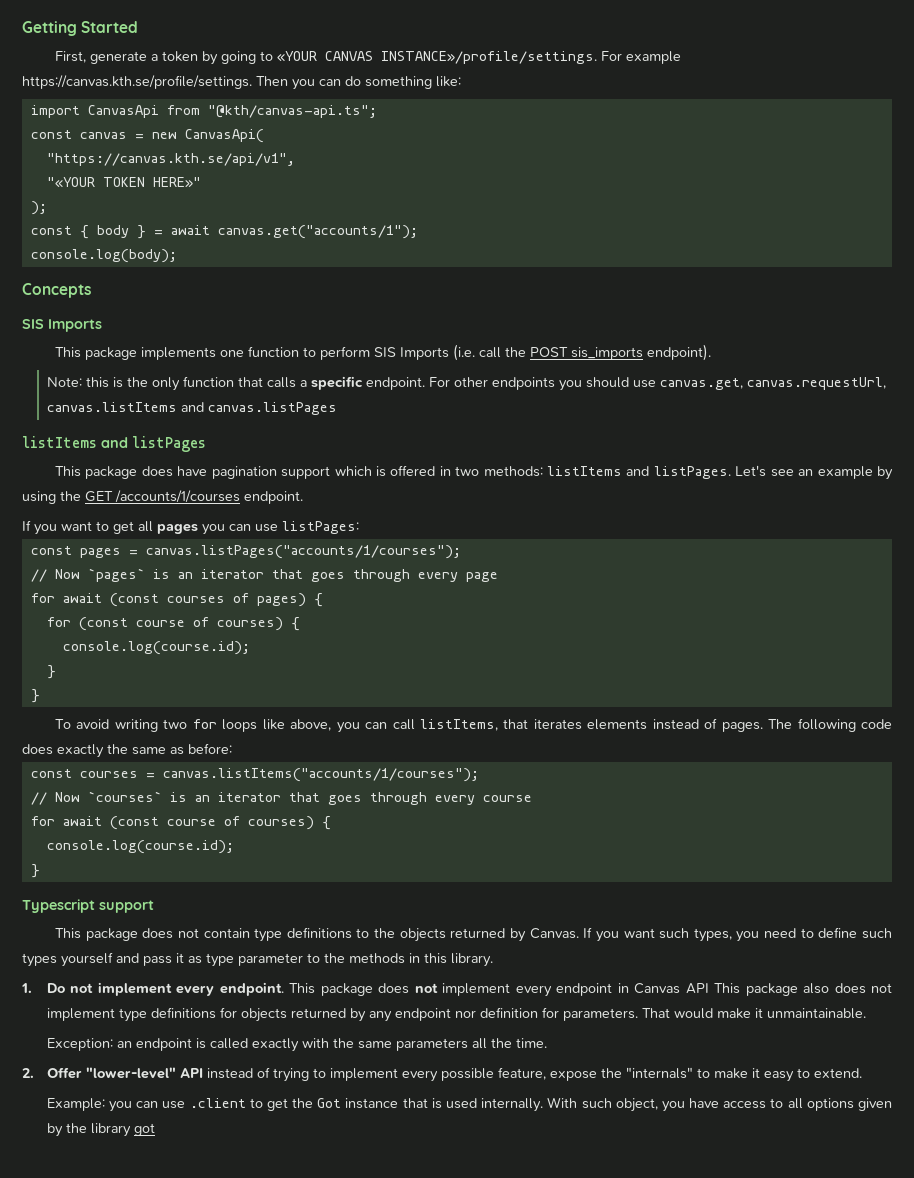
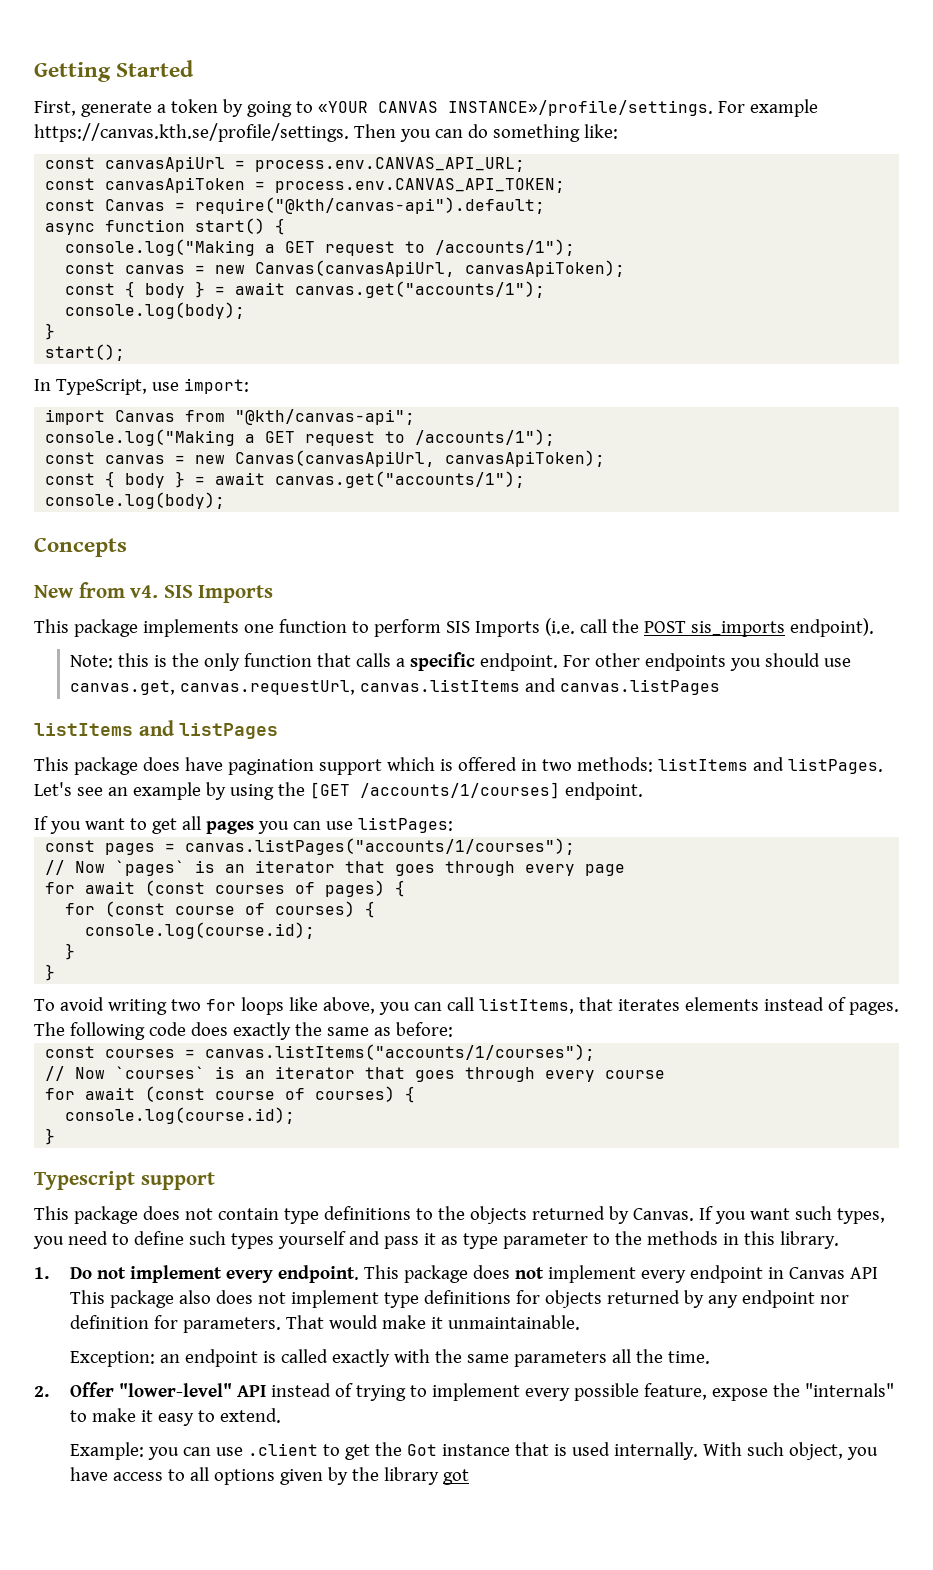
- import CanvasApi from "@kth/canvas-api.ts";
- const canvas = new CanvasApi(
- "https://canvas.kth.se/api/v1",
- "«YOUR TOKEN HERE»"
- );
+ const canvasApiUrl = process.env.CANVAS_API_URL;
+ const canvasApiToken = process.env.CANVAS_API_TOKEN;
+ const Canvas = require("@kth/canvas-api").default;
+ async function start() {
+ console.log("Making a GET request to /accounts/1");
+ const canvas = new Canvas(canvasApiUrl, canvasApiToken);
+ const { body } = await canvas.get("accounts/1");
+ console.log(body);
+ }
+ start();
+ In TypeScript, use import:
+ import Canvas from "@kth/canvas-api";
+ console.log("Making a GET request to /accounts/1");
+ const canvas = new Canvas(canvasApiUrl, canvasApiToken);
+ New from v4.
- Let's see an example by using the GET /accounts/1/courses endpoint.
+ Let's see an example by using the [GET /accounts/1/courses] endpoint.

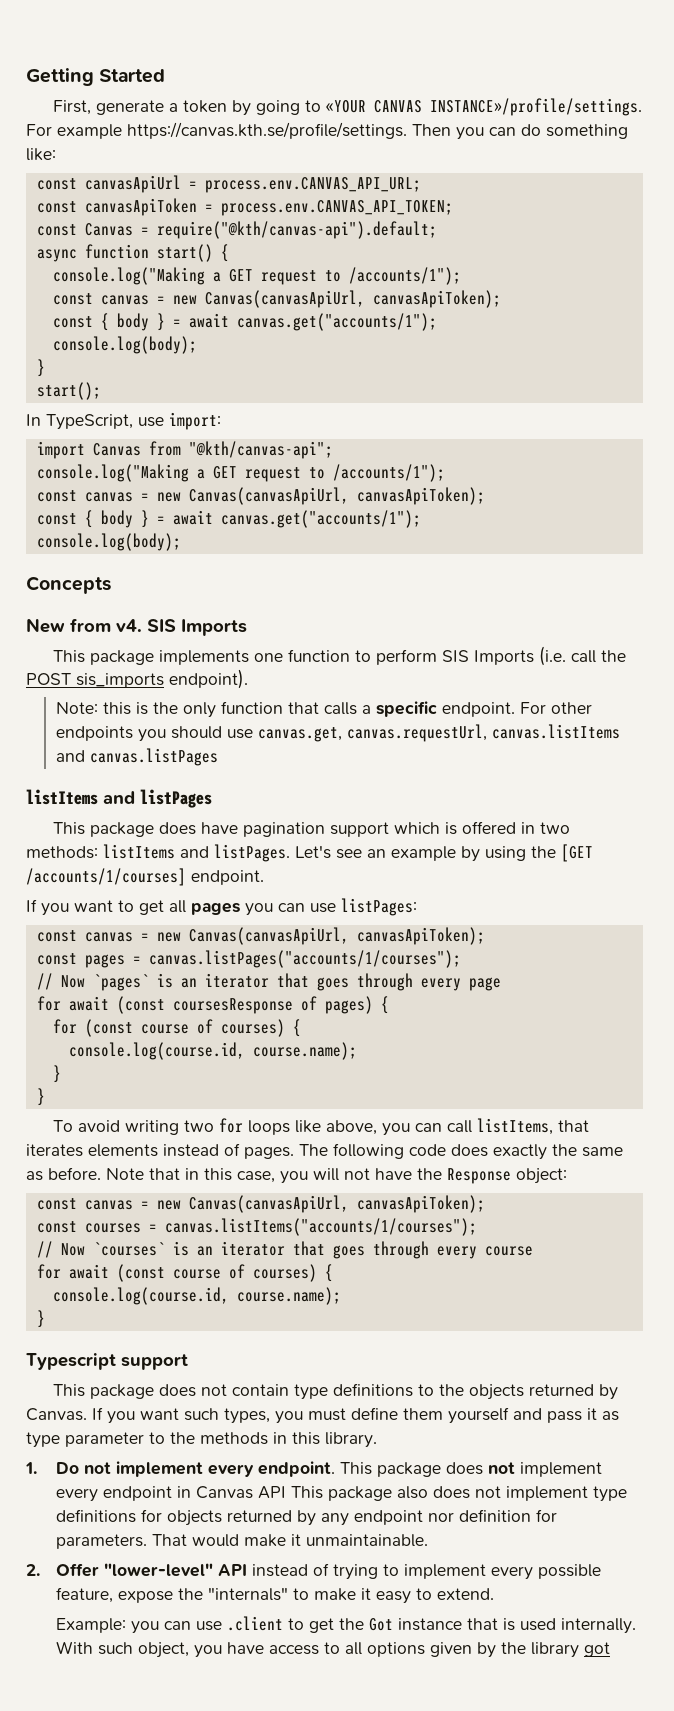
  If you want to get all pages you can use listPages:
+ const canvas = new Canvas(canvasApiUrl, canvasApiToken);
- for await (const courses of pages) {
+ for await (const coursesResponse of pages) {
  for (const course of courses) {
- console.log(course.id);
+ console.log(course.id, course.name);
- The following code does exactly the same as before:
+ The following code does exactly the same as before. Note that in this case, you will not have the Response object:
+ const canvas = new Canvas(canvasApiUrl, canvasApiToken);
  for await (const course of courses) {
- console.log(course.id);
+ console.log(course.id, course.name);
- If you want such types, you need to define such types yourself and pass it as type parameter to the methods in this library.
+ If you want such types, you must define them yourself and pass it as type parameter to the methods in this library.
- Exception: an endpoint is called exactly with the same parameters all the time.

